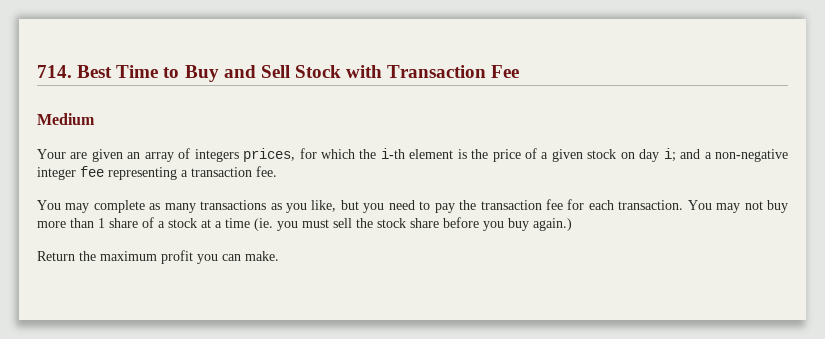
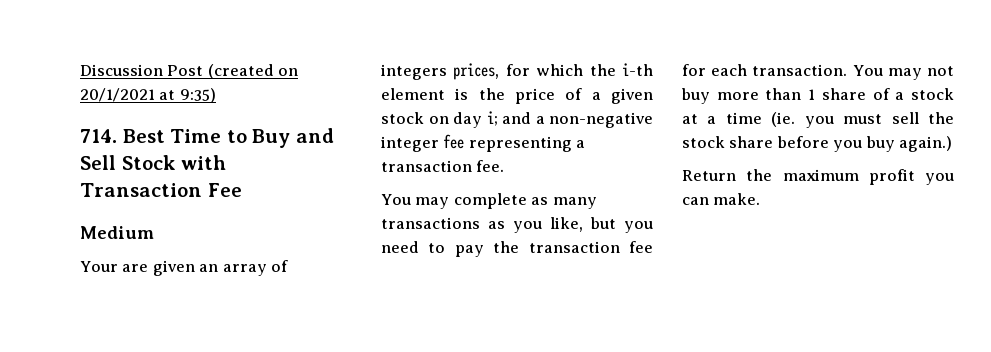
+ Discussion Post (created on 20/1/2021 at 9:35)

